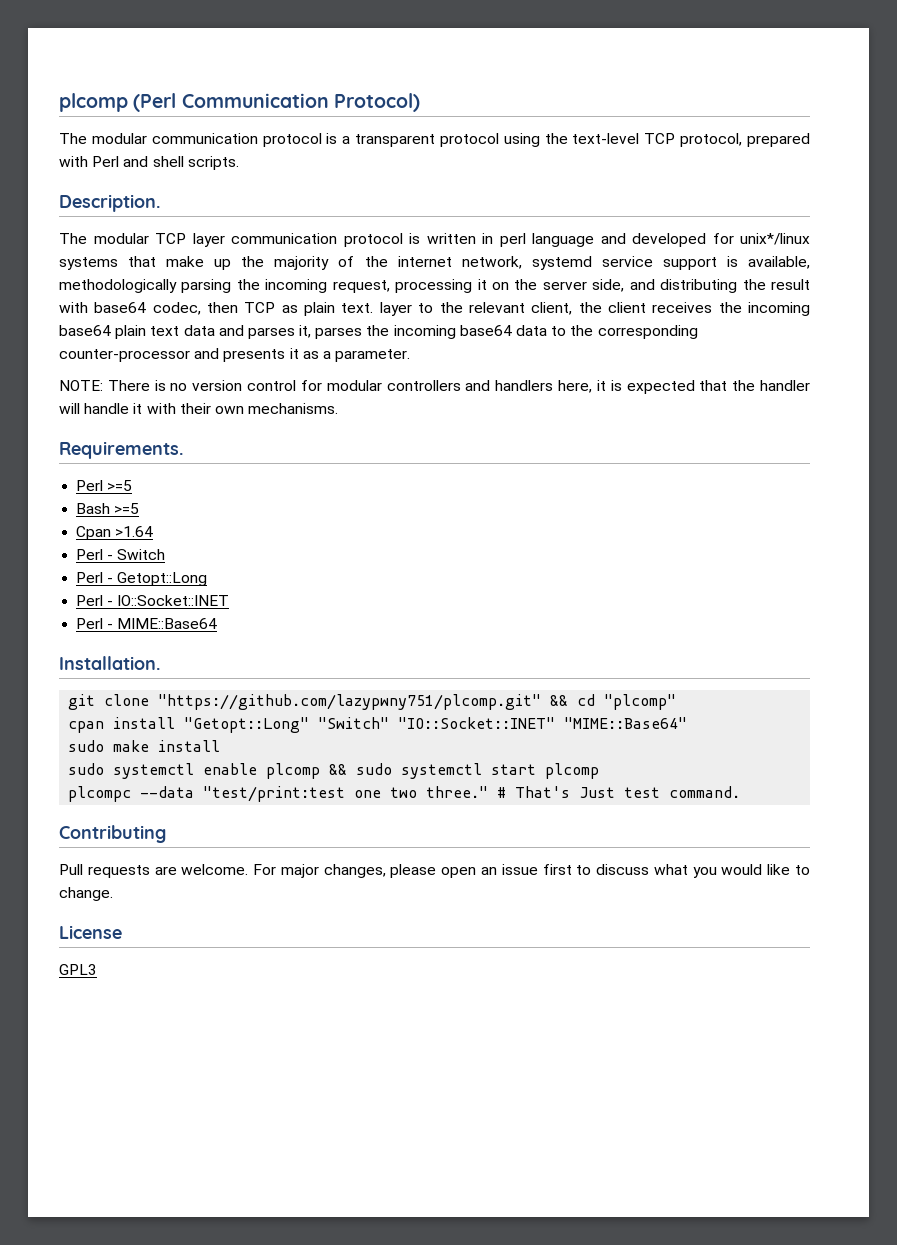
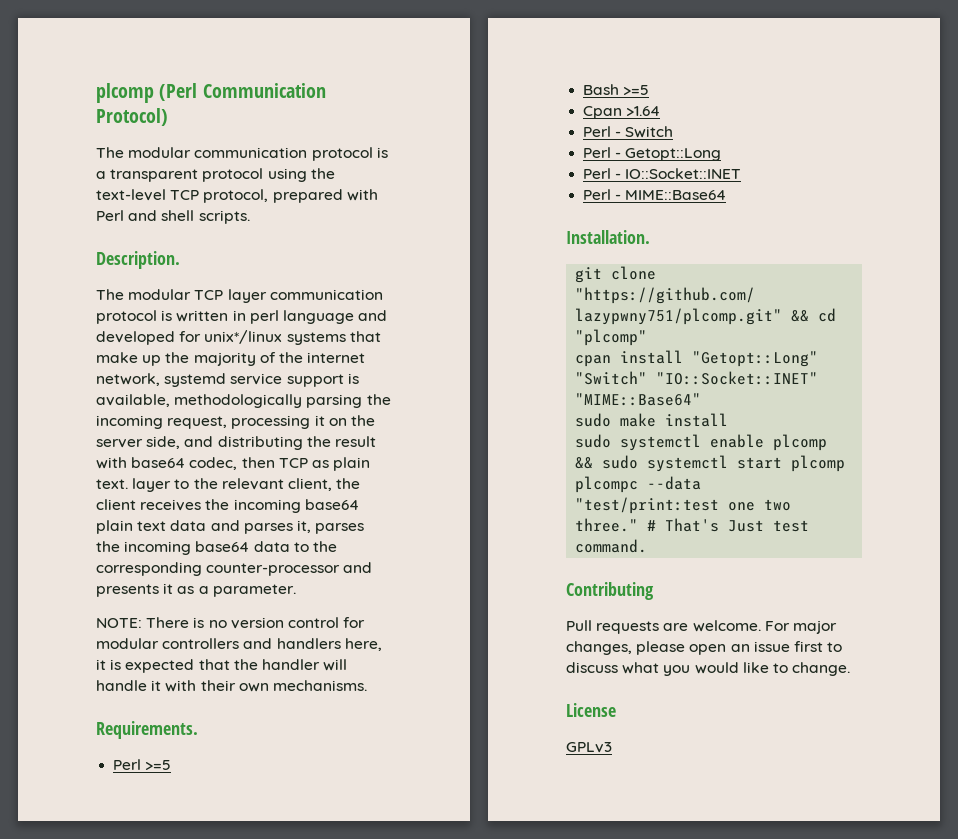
- GPL3
+ GPLv3

